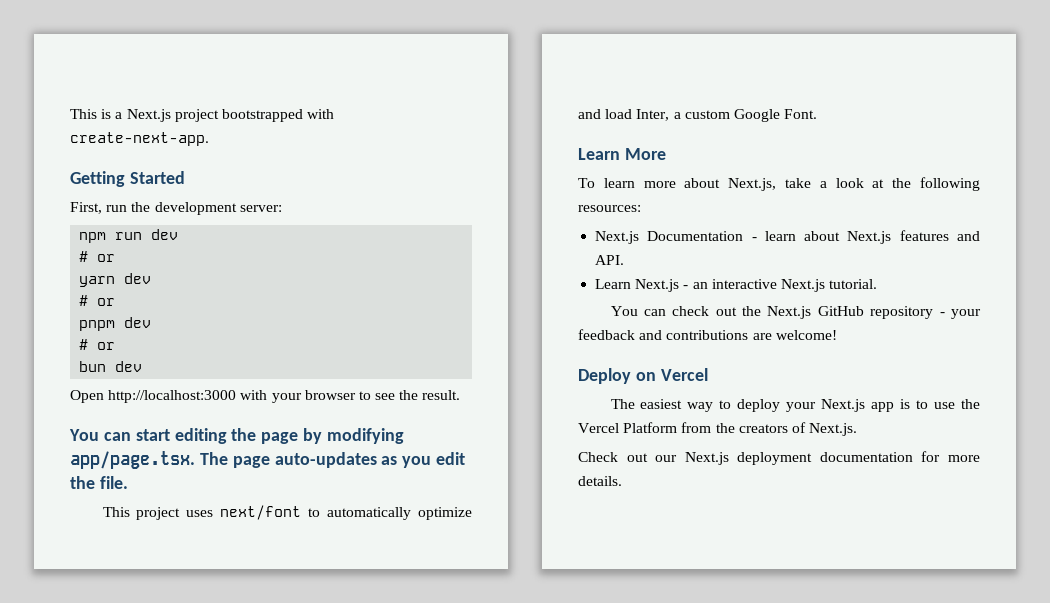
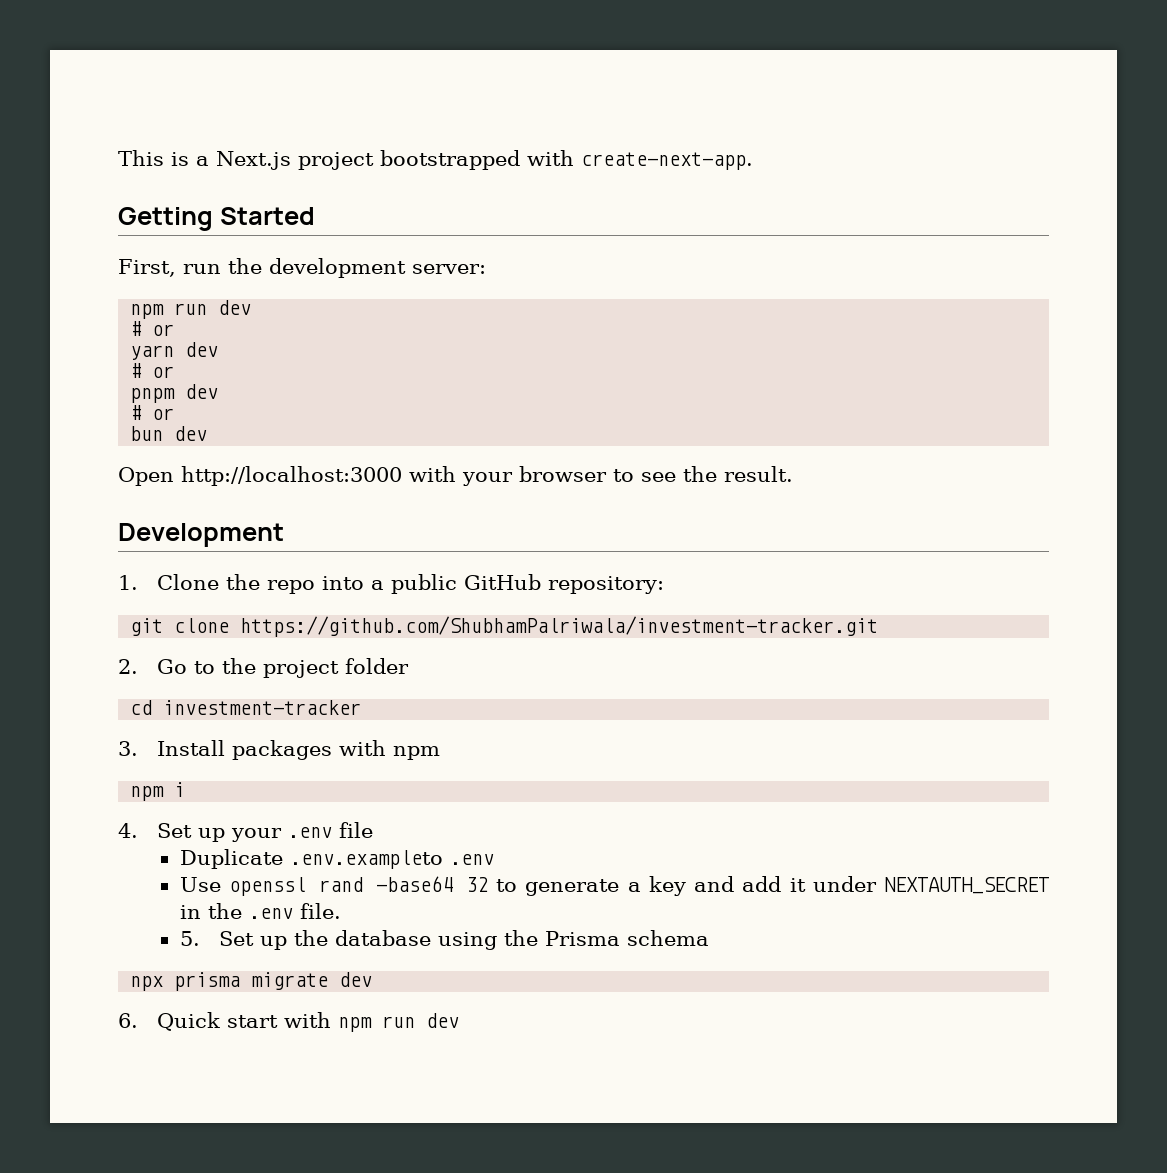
- You can start editing the page by modifying app/page.tsx. The page auto-updates as you edit the file.
- This project uses next/font to automatically optimize and load Inter, a custom Google Font.
- Learn More
- To learn more about Next.js, take a look at the following resources:
- Next.js Documentation - learn about Next.js features and API.
- Learn Next.js - an interactive Next.js tutorial.
- You can check out the Next.js GitHub repository - your feedback and contributions are welcome!
- Deploy on Vercel
- The easiest way to deploy your Next.js app is to use the Vercel Platform from the creators of Next.js.
- Check out our Next.js deployment documentation for more details.
+ Development
+ 1. Clone the repo into a public GitHub repository:
+ git clone https://github.com/ShubhamPalriwala/investment-tracker.git
+ 2. Go to the project folder
+ cd investment-tracker
+ 3. Install packages with npm
+ npm i
+ 4. Set up your .env file
+ Duplicate .env.exampleto .env
+ Use openssl rand -base64 32 to generate a key and add it under NEXTAUTH_SECRET in the .env file.
+ 5. Set up the database using the Prisma schema
+ npx prisma migrate dev
+ 6. Quick start with npm run dev

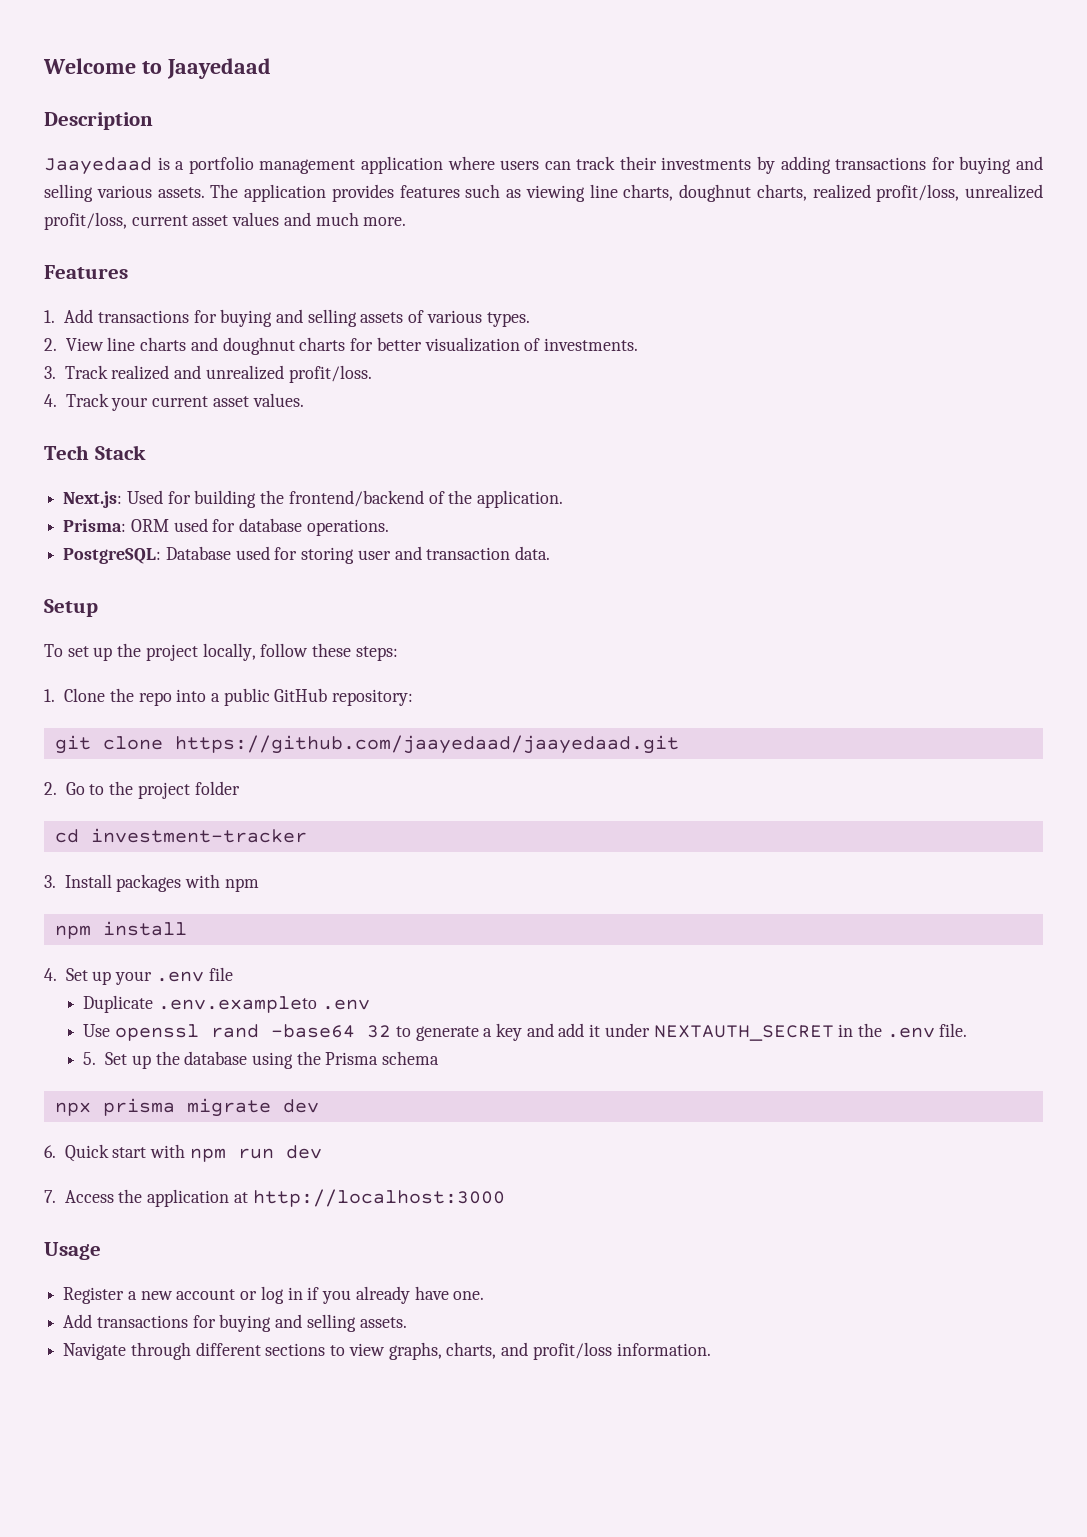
- This is a Next.js project bootstrapped with create-next-app.
- Getting Started
- First, run the development server:
- npm run dev
- # or
- yarn dev
- # or
- pnpm dev
- # or
- bun dev
- Open http://localhost:3000 with your browser to see the result.
- Development
+ Welcome to Jaayedaad
+ Description
+ Jaayedaad is a portfolio management application where users can track their investments by adding transactions for buying and selling various assets. The application provides features such as viewing line charts, doughnut charts, realized profit/loss, unrealized profit/loss, current asset values and much more.
+ Features
+ 1. Add transactions for buying and selling assets of various types.
+ 2. View line charts and doughnut charts for better visualization of investments.
+ 3. Track realized and unrealized profit/loss.
+ 4. Track your current asset values.
+ Tech Stack
+ Next.js: Used for building the frontend/backend of the application.
+ Prisma: ORM used for database operations.
+ PostgreSQL: Database used for storing user and transaction data.
+ Setup
+ To set up the project locally, follow these steps:
- git clone https://github.com/ShubhamPalriwala/investment-tracker.git
+ git clone https://github.com/jaayedaad/jaayedaad.git
- npm i
+ npm install
+ 7. Access the application at http://localhost:3000
+ Usage
+ Register a new account or log in if you already have one.
+ Add transactions for buying and selling assets.
+ Navigate through different sections to view graphs, charts, and profit/loss information.

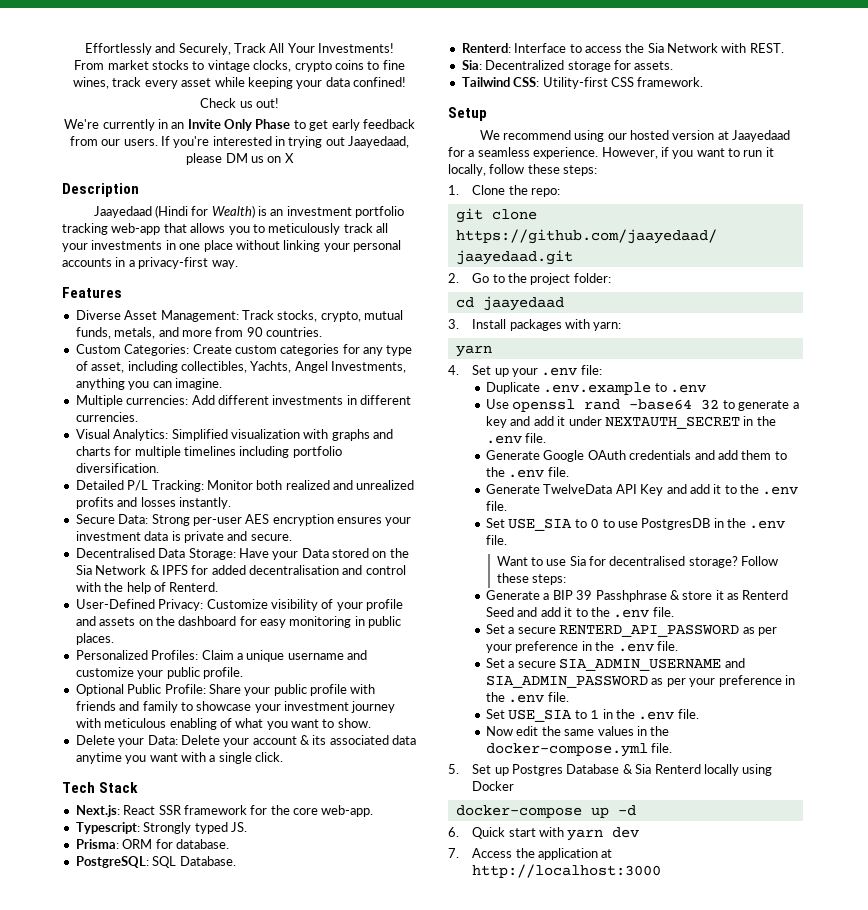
- Welcome to Jaayedaad
+ Effortlessly and Securely, Track All Your Investments!
+ From market stocks to vintage clocks, crypto coins to fine wines, track every asset while keeping your data confined!
+ Check us out!
+ We're currently in an Invite Only Phase to get early feedback from our users. If you're interested in trying out Jaayedaad, please DM us on X
  Description
- Jaayedaad is a portfolio management application where users can track their investments by adding transactions for buying and selling various assets. The application provides features such as viewing line charts, doughnut charts, realized profit/loss, unrealized profit/loss, current asset values and much more.
+ Jaayedaad (Hindi for Wealth) is an investment portfolio tracking web-app that allows you to meticulously track all your investments in one place without linking your personal accounts in a privacy-first way.
  Features
- 1. Add transactions for buying and selling assets of various types.
- 2. View line charts and doughnut charts for better visualization of investments.
- 3. Track realized and unrealized profit/loss.
- 4. Track your current asset values.
+ Diverse Asset Management: Track stocks, crypto, mutual funds, metals, and more from 90 countries.
+ Custom Categories: Create custom categories for any type of asset, including collectibles, Yachts, Angel Investments, anything you can imagine.
+ Multiple currencies: Add different investments in different currencies.
+ Visual Analytics: Simplified visualization with graphs and charts for multiple timelines including portfolio diversification.
+ Detailed P/L Tracking: Monitor both realized and unrealized profits and losses instantly.
+ Secure Data: Strong per-user AES encryption ensures your investment data is private and secure.
+ Decentralised Data Storage: Have your Data stored on the Sia Network & IPFS for added decentralisation and control with the help of Renterd.
+ User-Defined Privacy: Customize visibility of your profile and assets on the dashboard for easy monitoring in public places.
+ Personalized Profiles: Claim a unique username and customize your public profile.
+ Optional Public Profile: Share your public profile with friends and family to showcase your investment journey with meticulous enabling of what you want to show.
+ Delete your Data: Delete your account & its associated data anytime you want with a single click.
  Tech Stack
- Next.js: Used for building the frontend/backend of the application.
- Prisma: ORM used for database operations.
- PostgreSQL: Database used for storing user and transaction data.
+ Next.js: React SSR framework for the core web-app.
+ Typescript: Strongly typed JS.
+ Prisma: ORM for database.
+ PostgreSQL: SQL Database.
+ Renterd: Interface to access the Sia Network with REST.
+ Sia: Decentralized storage for assets.
+ Tailwind CSS: Utility-first CSS framework.
  Setup
- To set up the project locally, follow these steps:
+ We recommend using our hosted version at Jaayedaad for a seamless experience. However, if you want to run it locally, follow these steps:
- 1. Clone the repo into a public GitHub repository:
+ 1. Clone the repo:
- 2. Go to the project folder
+ 2. Go to the project folder:
- cd investment-tracker
+ cd jaayedaad
- 3. Install packages with npm
- npm install
+ 3. Install packages with yarn:
+ yarn
- 4. Set up your .env file
+ 4. Set up your .env file:
- Duplicate .env.exampleto .env
+ Duplicate .env.example to .env
- 5. Set up the database using the Prisma schema
- npx prisma migrate dev
+ Generate Google OAuth credentials and add them to the .env file.
+ Generate TwelveData API Key and add it to the .env file.
+ Set USE_SIA to 0 to use PostgresDB in the .env file.
+ Want to use Sia for decentralised storage? Follow these steps:
+ Generate a BIP 39 Passhphrase & store it as Renterd Seed and add it to the .env file.
+ Set a secure RENTERD_API_PASSWORD as per your preference in the .env file.
+ Set a secure SIA_ADMIN_USERNAME and SIA_ADMIN_PASSWORD as per your preference in the .env file.
+ Set USE_SIA to 1 in the .env file.
+ Now edit the same values in the docker-compose.yml file.
+ 5. Set up Postgres Database & Sia Renterd locally using Docker
+ docker-compose up -d
- 6. Quick start with npm run dev
+ 6. Quick start with yarn dev
- Usage
- Register a new account or log in if you already have one.
- Add transactions for buying and selling assets.
- Navigate through different sections to view graphs, charts, and profit/loss information.

